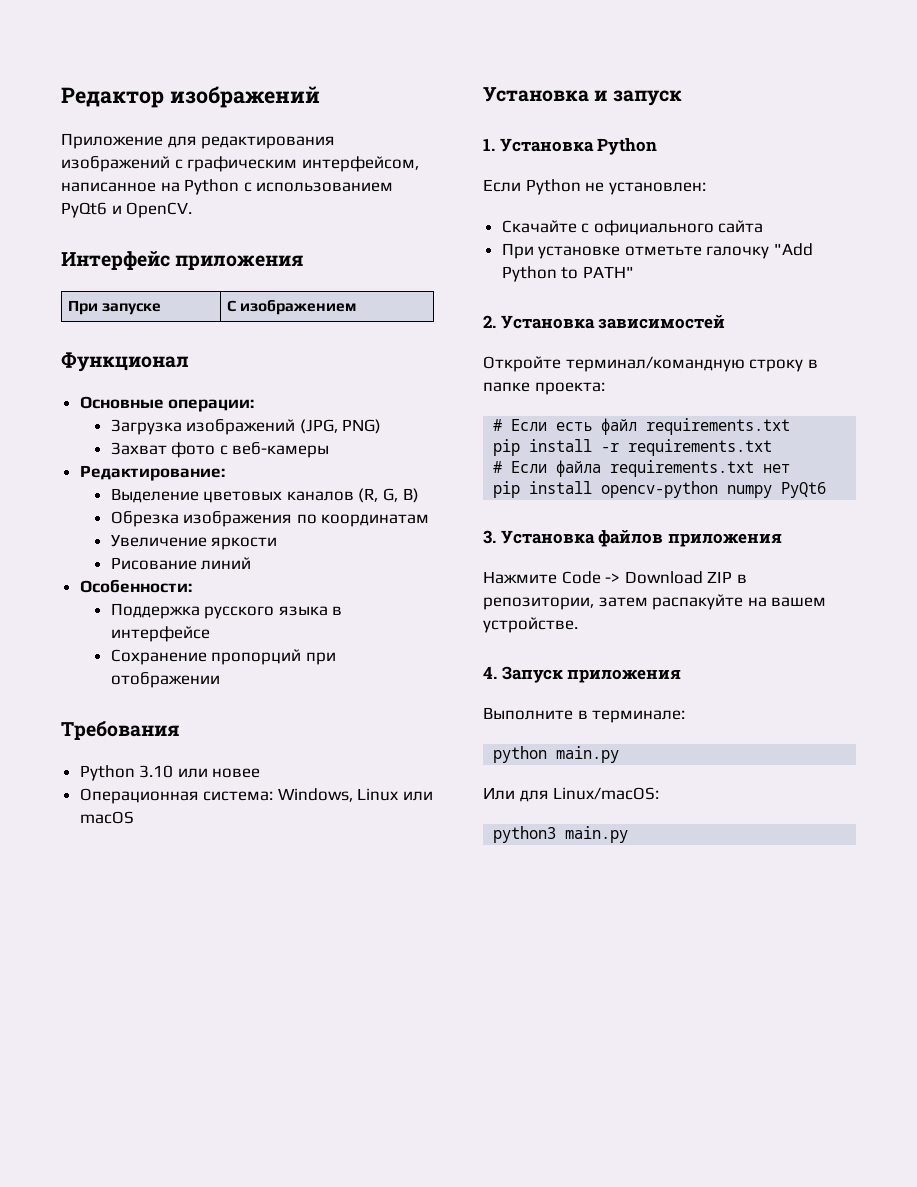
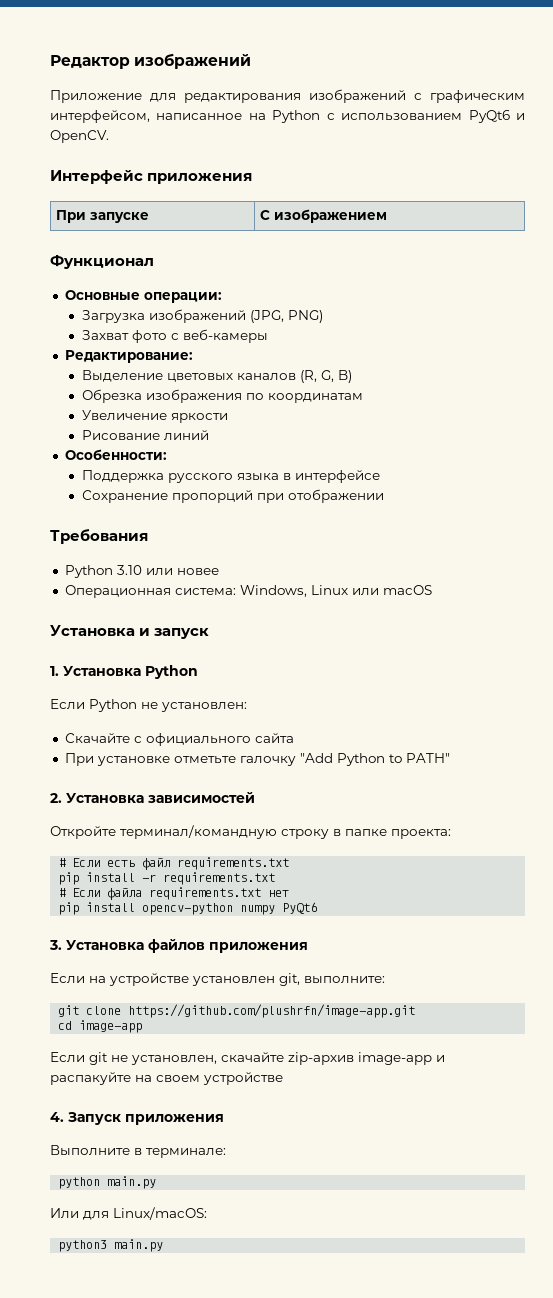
- Нажмите Code -> Download ZIP в репозитории, затем распакуйте на вашем устройстве.
+ Если на устройстве установлен git, выполните:
+ git clone https://github.com/plushrfn/image-app.git
+ cd image-app
+ Если git не установлен, скачайте zip-архив image-app и распакуйте на своем устройстве

